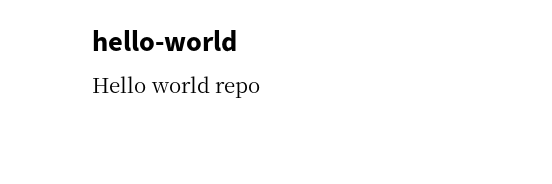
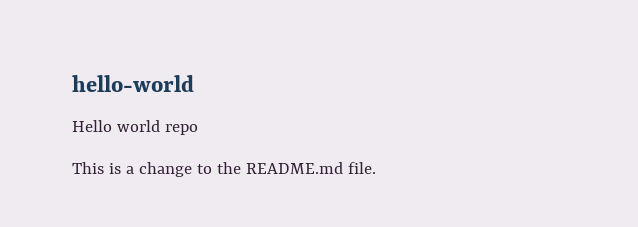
+ This is a change to the README.md file.

